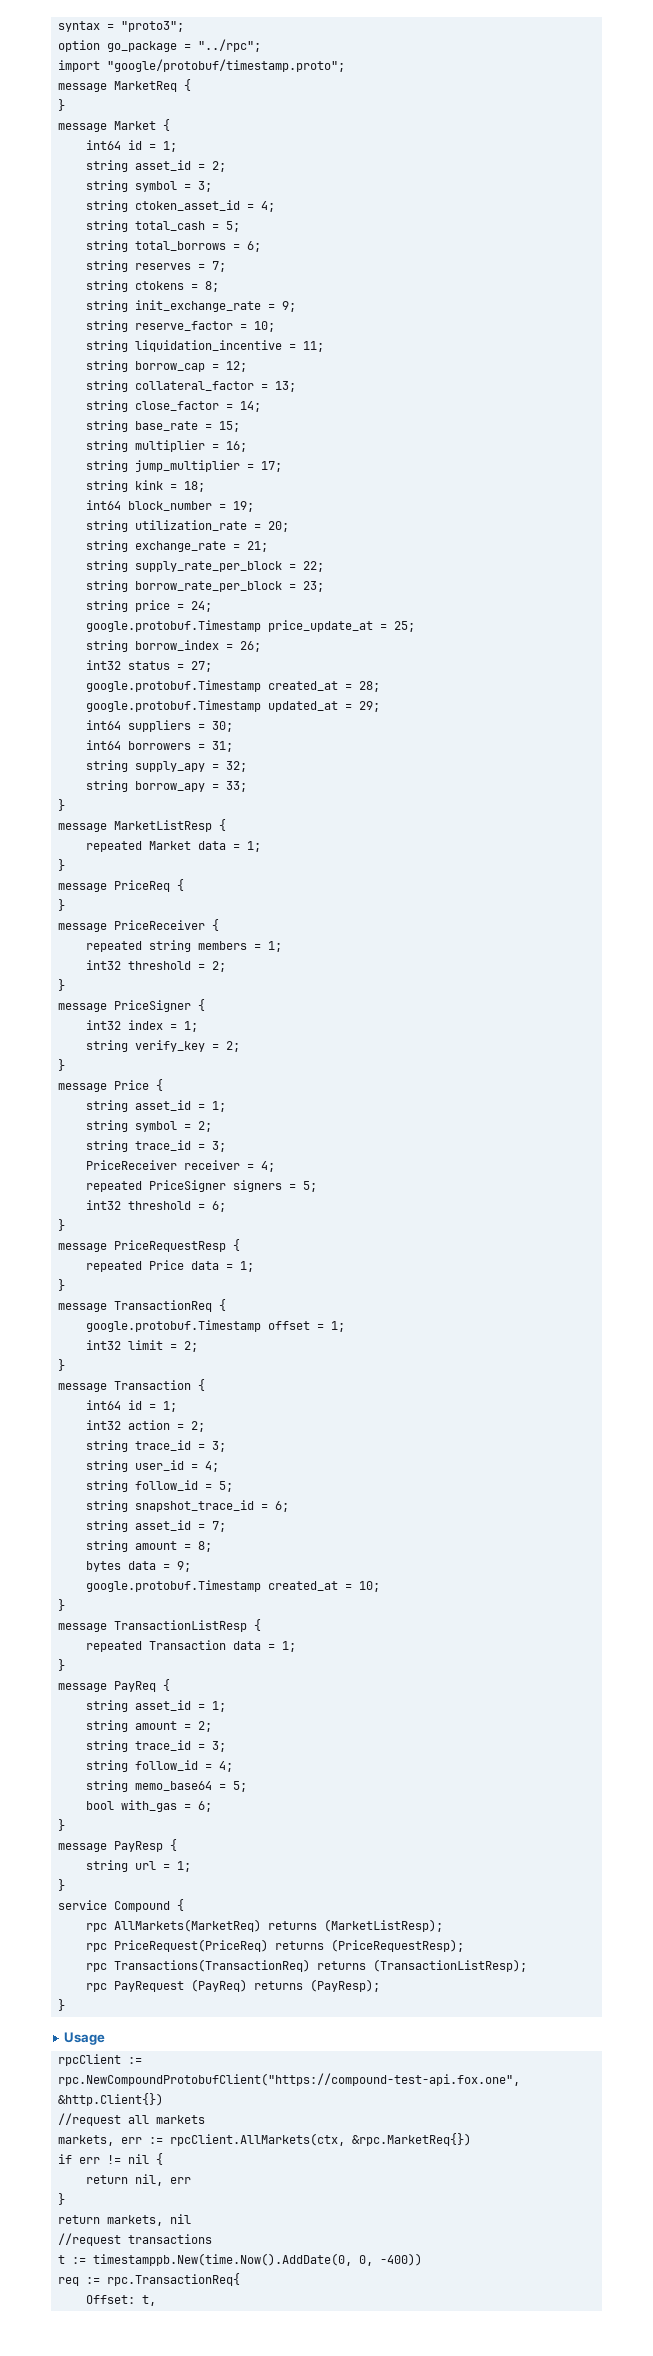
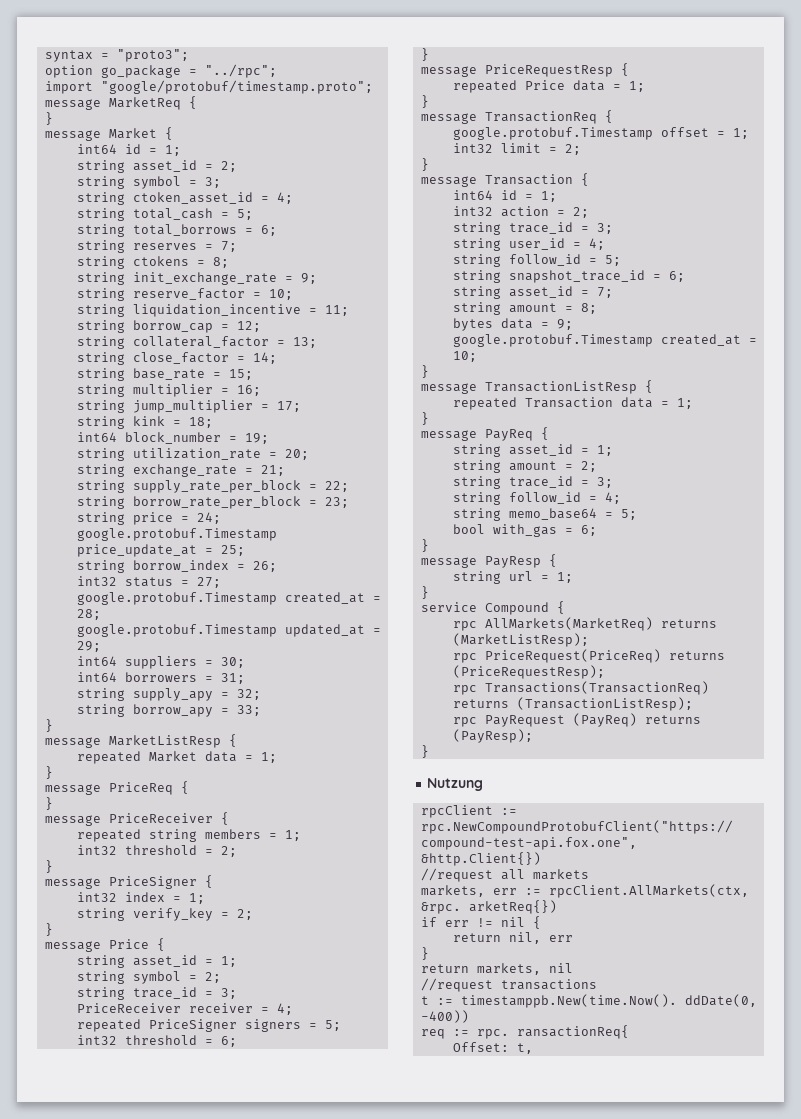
- Usage
+ Nutzung
- markets, err := rpcClient.AllMarkets(ctx, &rpc.MarketReq{})
+ markets, err := rpcClient.AllMarkets(ctx, &rpc. arketReq{})
- t := timestamppb.New(time.Now().AddDate(0, 0, -400))
+ t := timestamppb.New(time.Now(). ddDate(0, -400))
- req := rpc.TransactionReq{
+ req := rpc. ransactionReq{

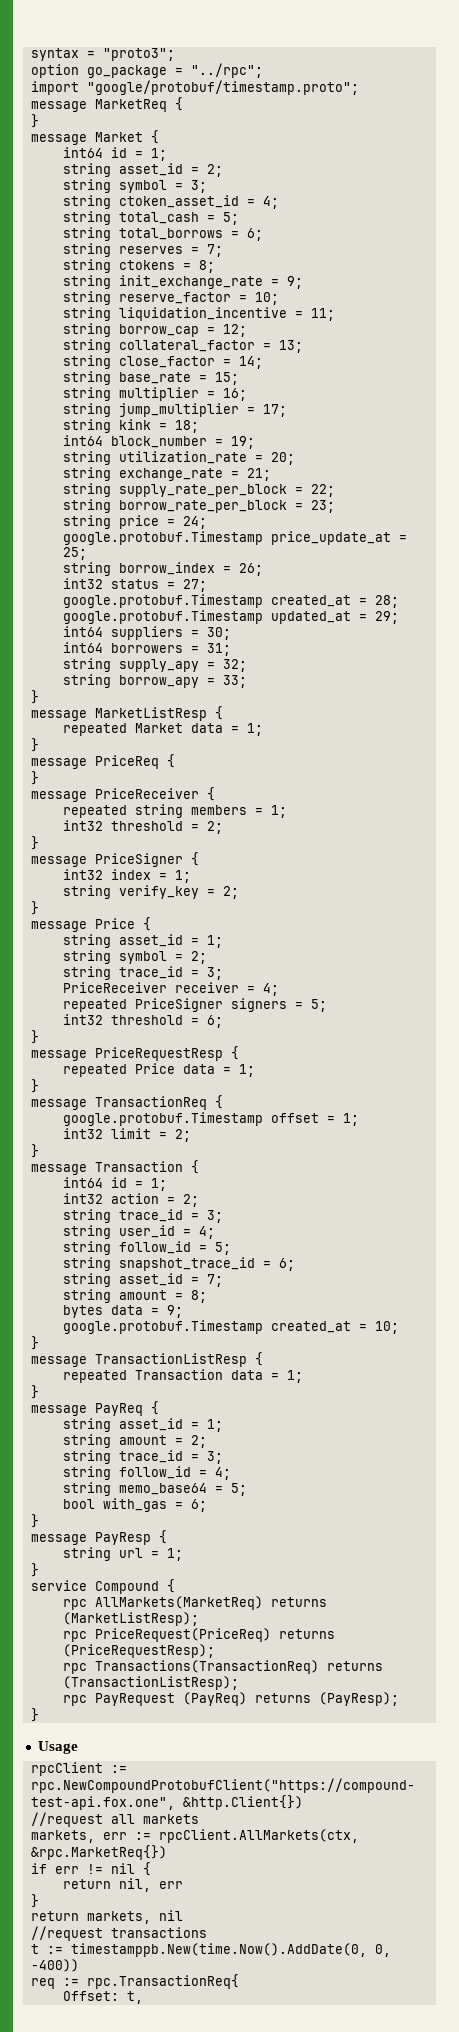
- Nutzung
+ Usage
- markets, err := rpcClient.AllMarkets(ctx, &rpc. arketReq{})
+ markets, err := rpcClient.AllMarkets(ctx, &rpc.MarketReq{})
- t := timestamppb.New(time.Now(). ddDate(0, -400))
+ t := timestamppb.New(time.Now().AddDate(0, 0, -400))
- req := rpc. ransactionReq{
+ req := rpc.TransactionReq{

